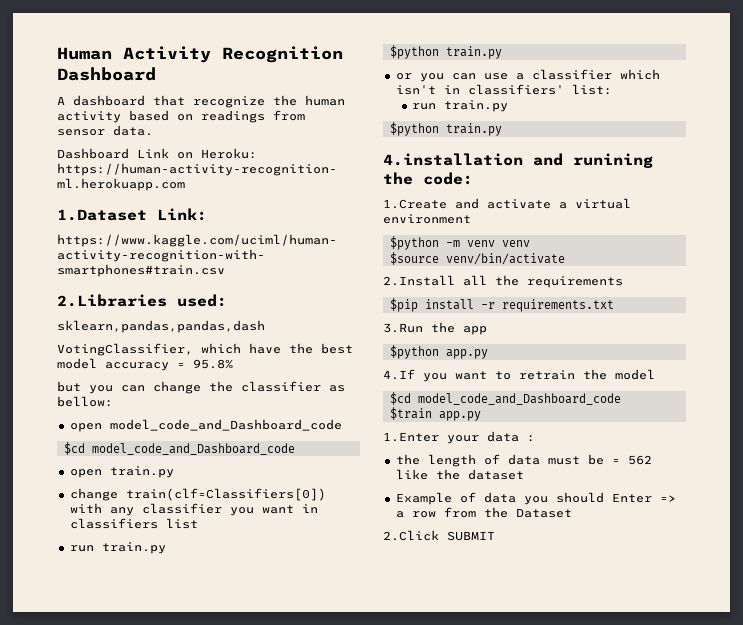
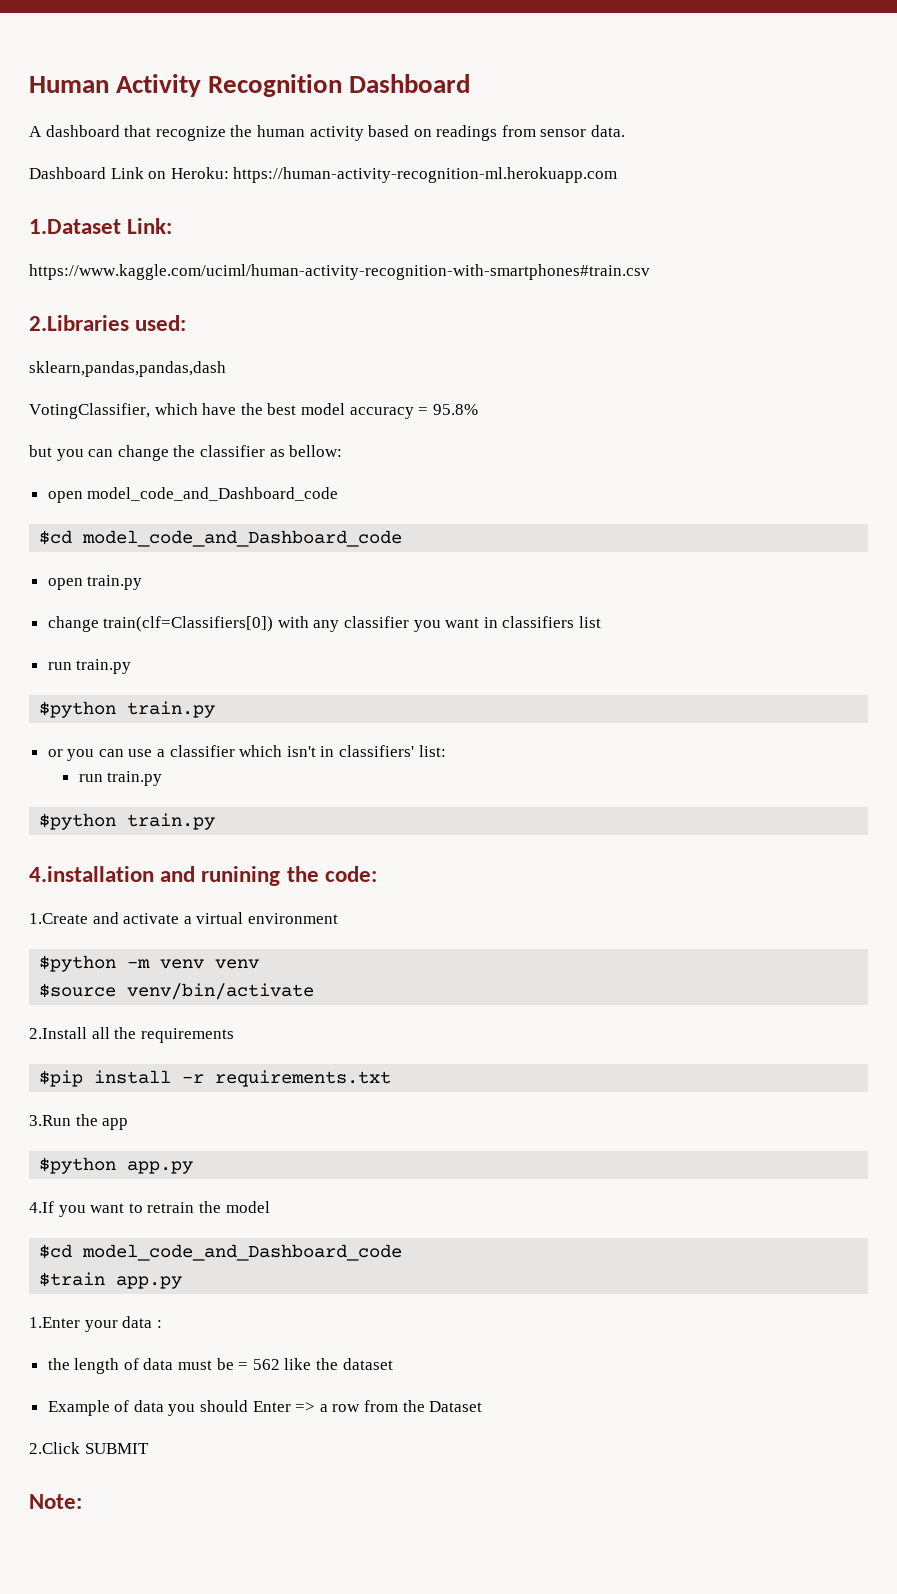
+ Note:

